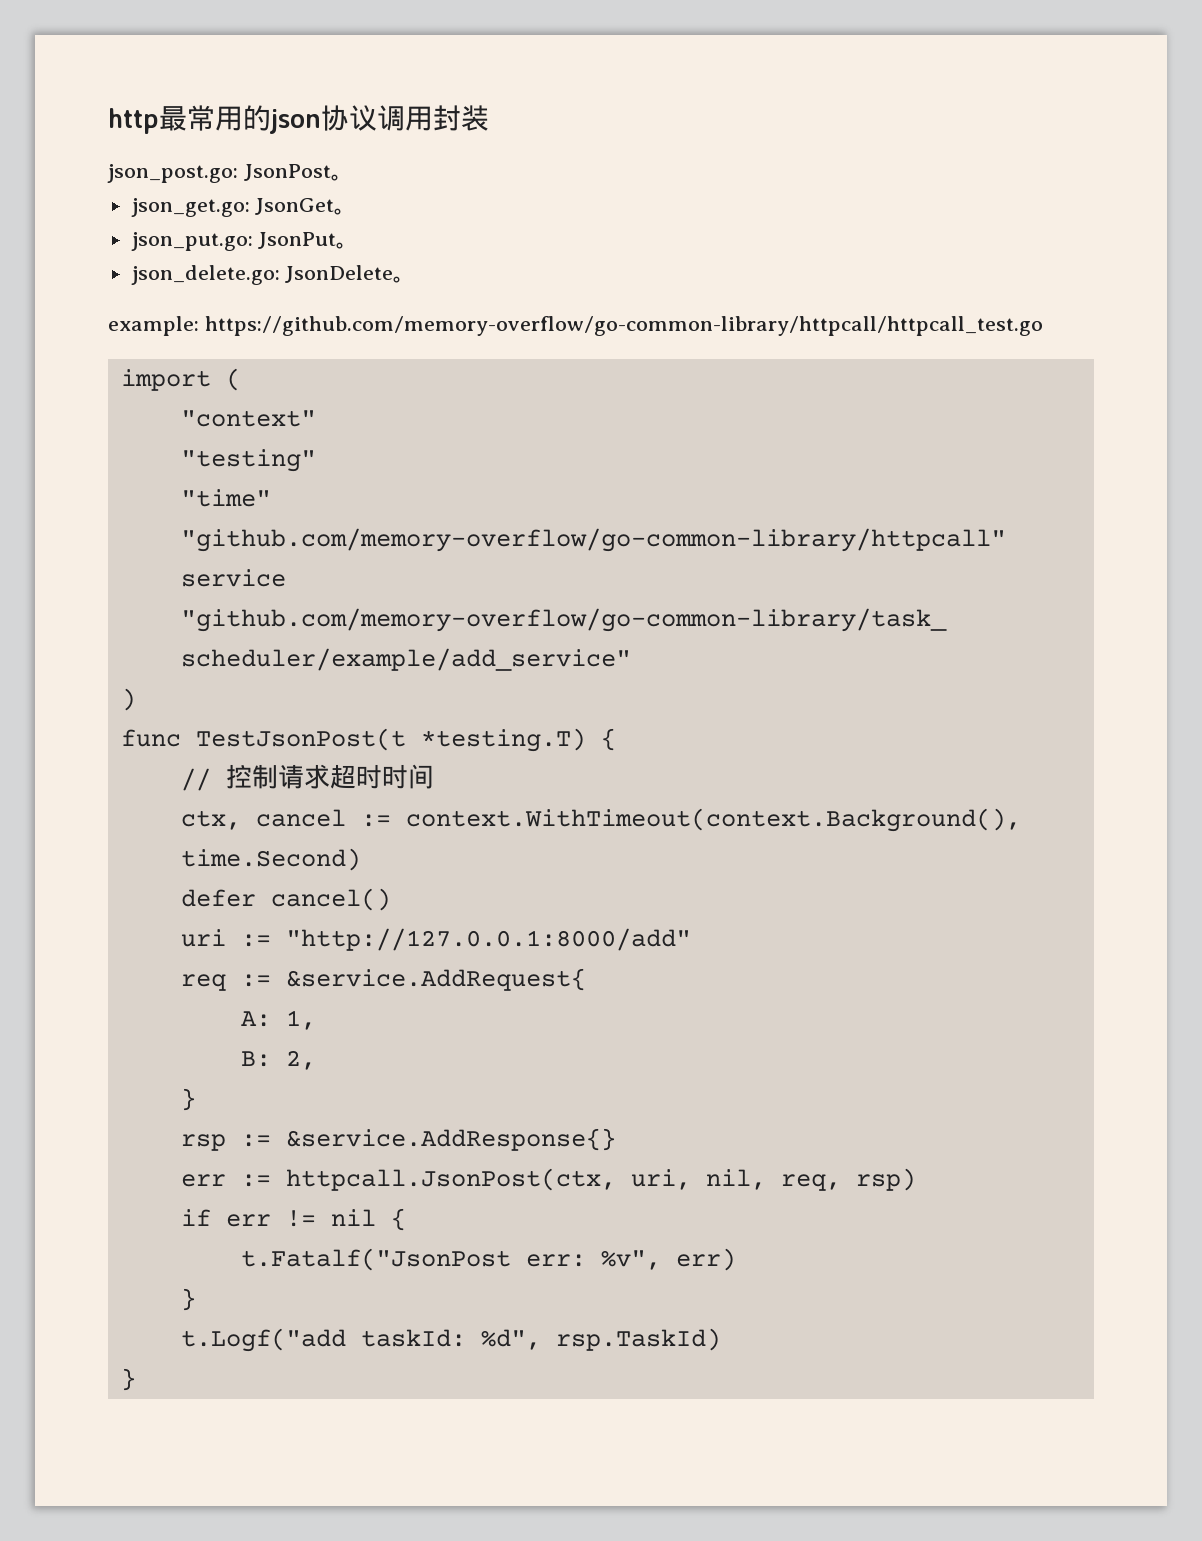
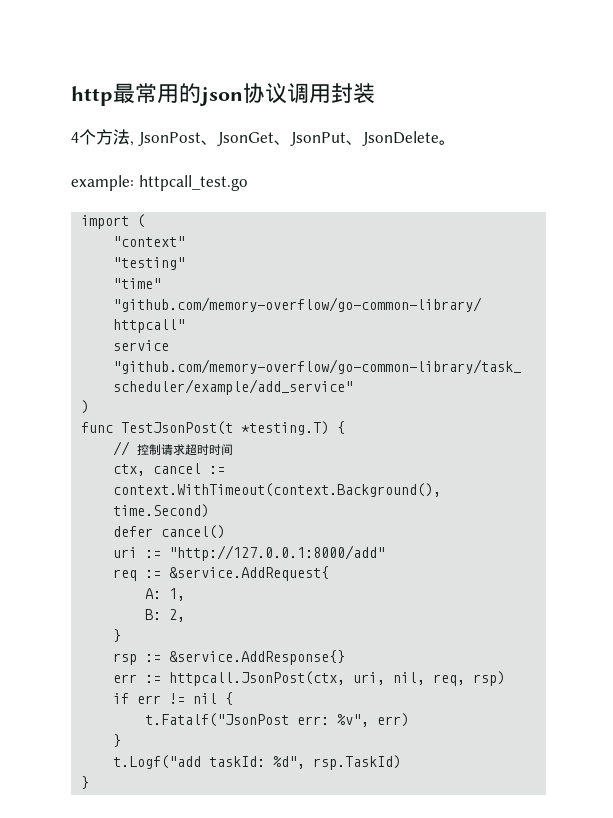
- json_post.go: JsonPost。
- json_get.go: JsonGet。
- json_put.go: JsonPut。
- json_delete.go: JsonDelete。
+ 4个方法, JsonPost、JsonGet、JsonPut、JsonDelete。
- example: https://github.com/memory-overflow/go-common-library/httpcall/httpcall_test.go
+ example: httpcall_test.go

